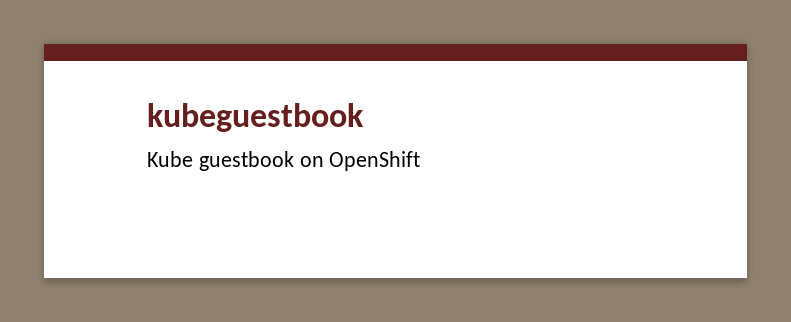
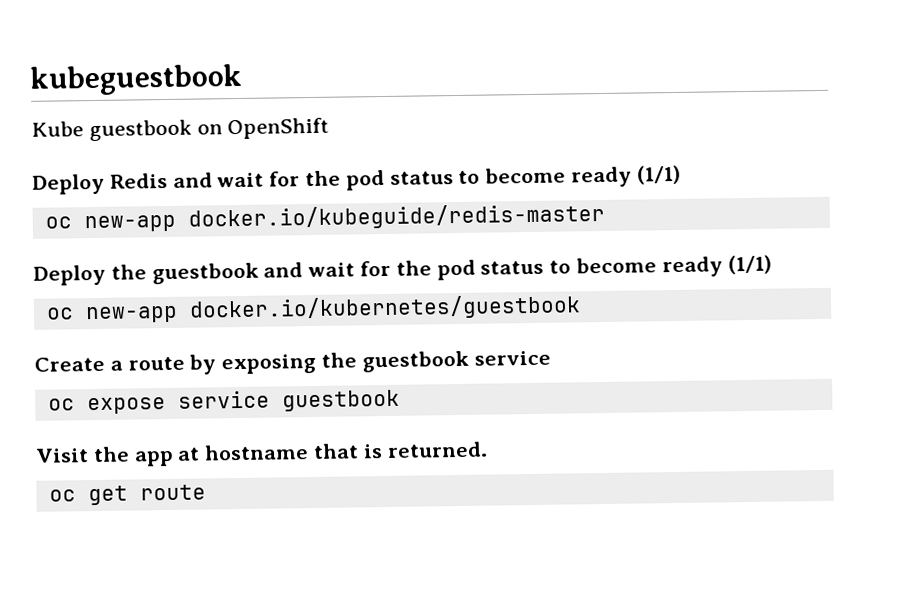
+ Deploy Redis and wait for the pod status to become ready (1/1)
+ oc new-app docker.io/kubeguide/redis-master
+ Deploy the guestbook and wait for the pod status to become ready (1/1)
+ oc new-app docker.io/kubernetes/guestbook
+ Create a route by exposing the guestbook service
+ oc expose service guestbook
+ Visit the app at hostname that is returned.
+ oc get route

